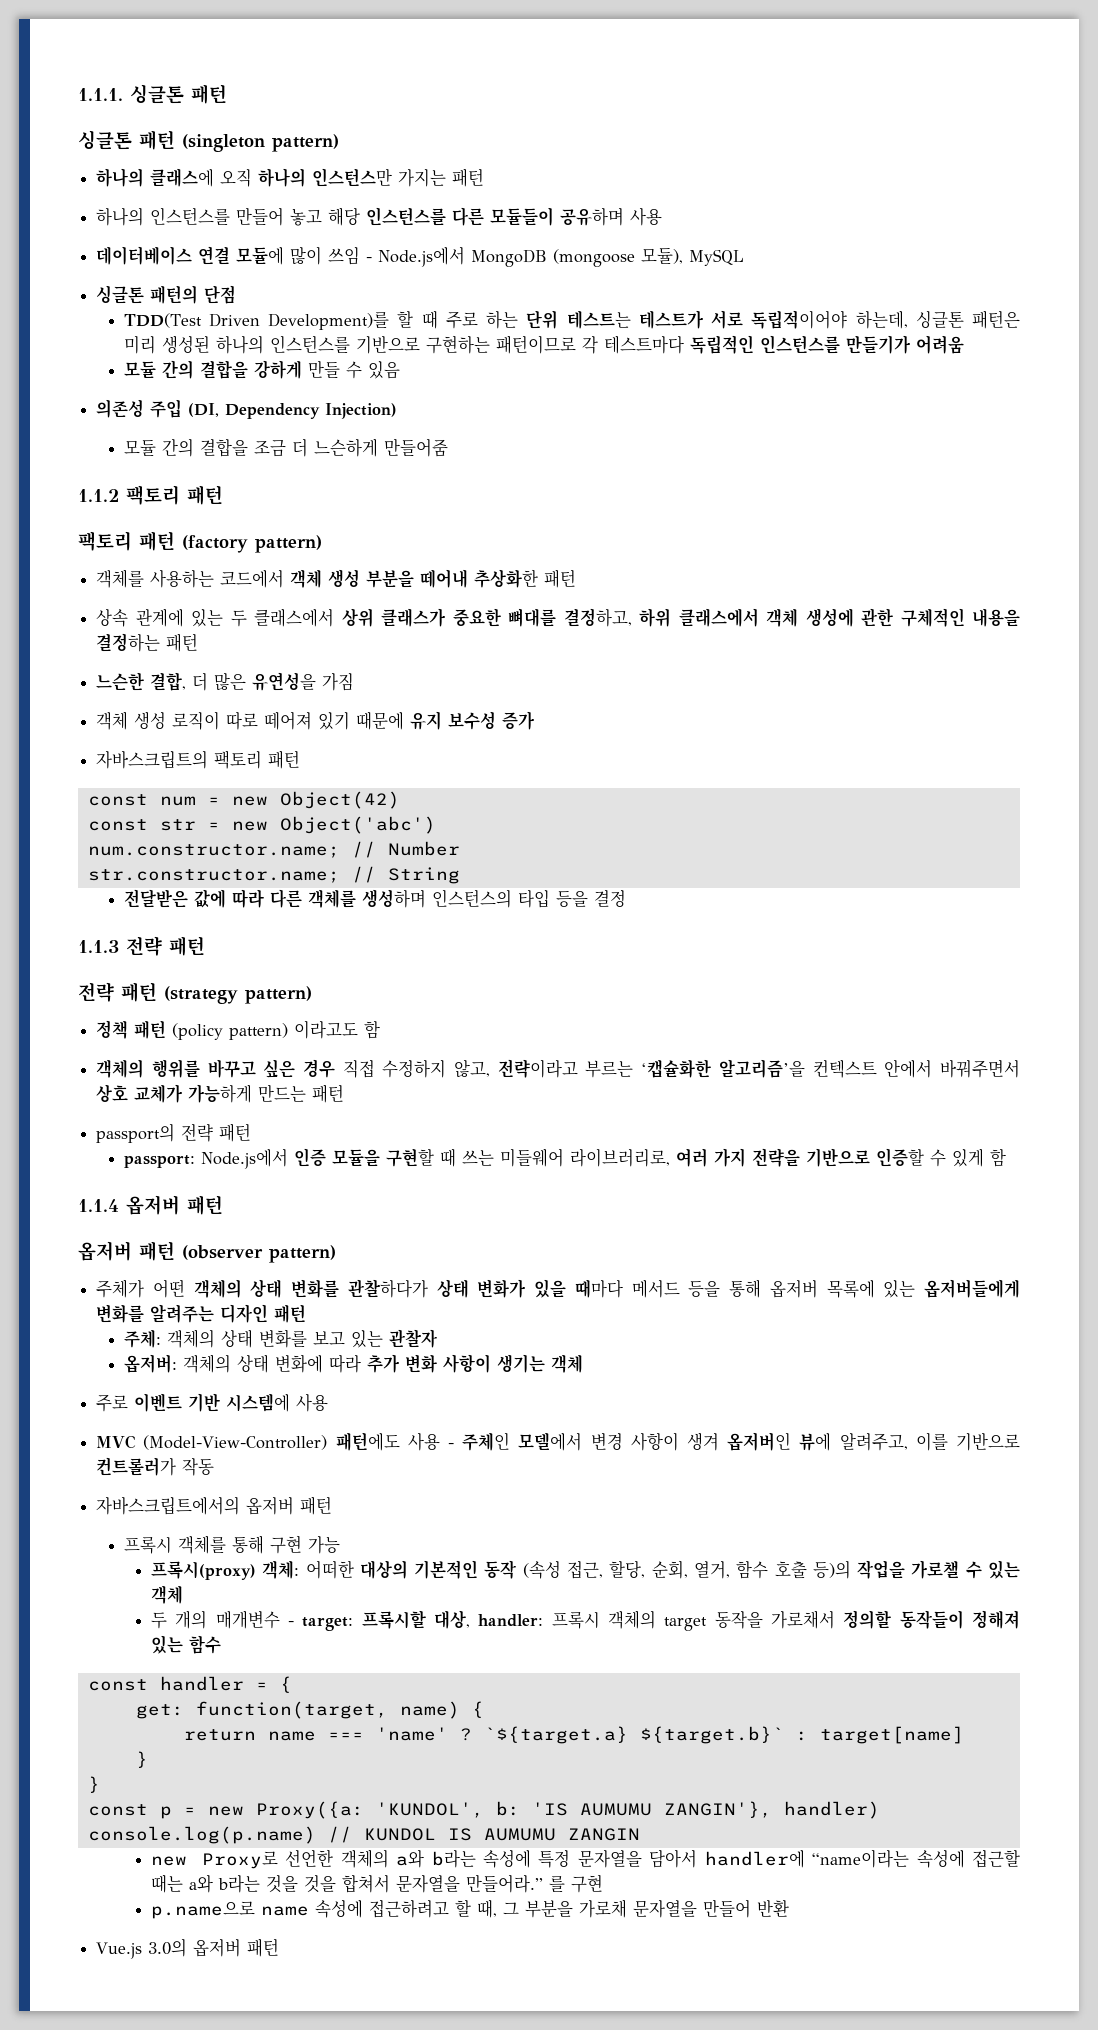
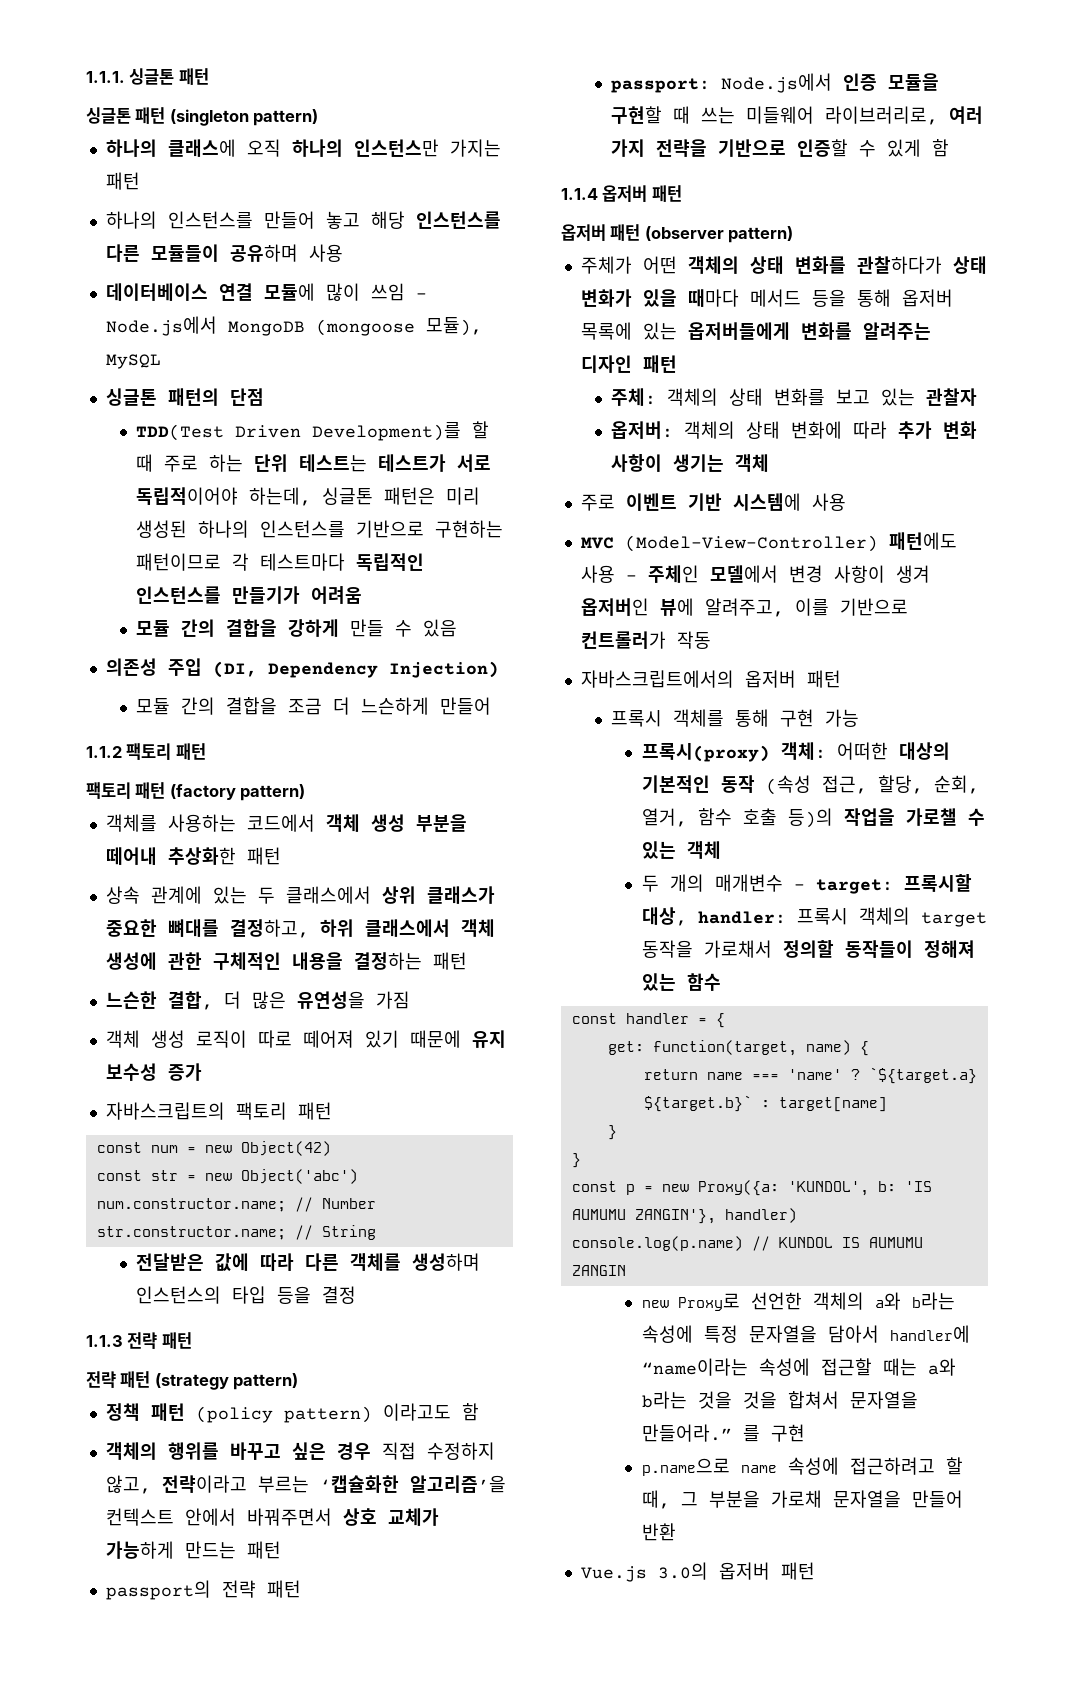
- 모듈 간의 결합을 조금 더 느슨하게 만들어줌
+ 모듈 간의 결합을 조금 더 느슨하게 만들어

